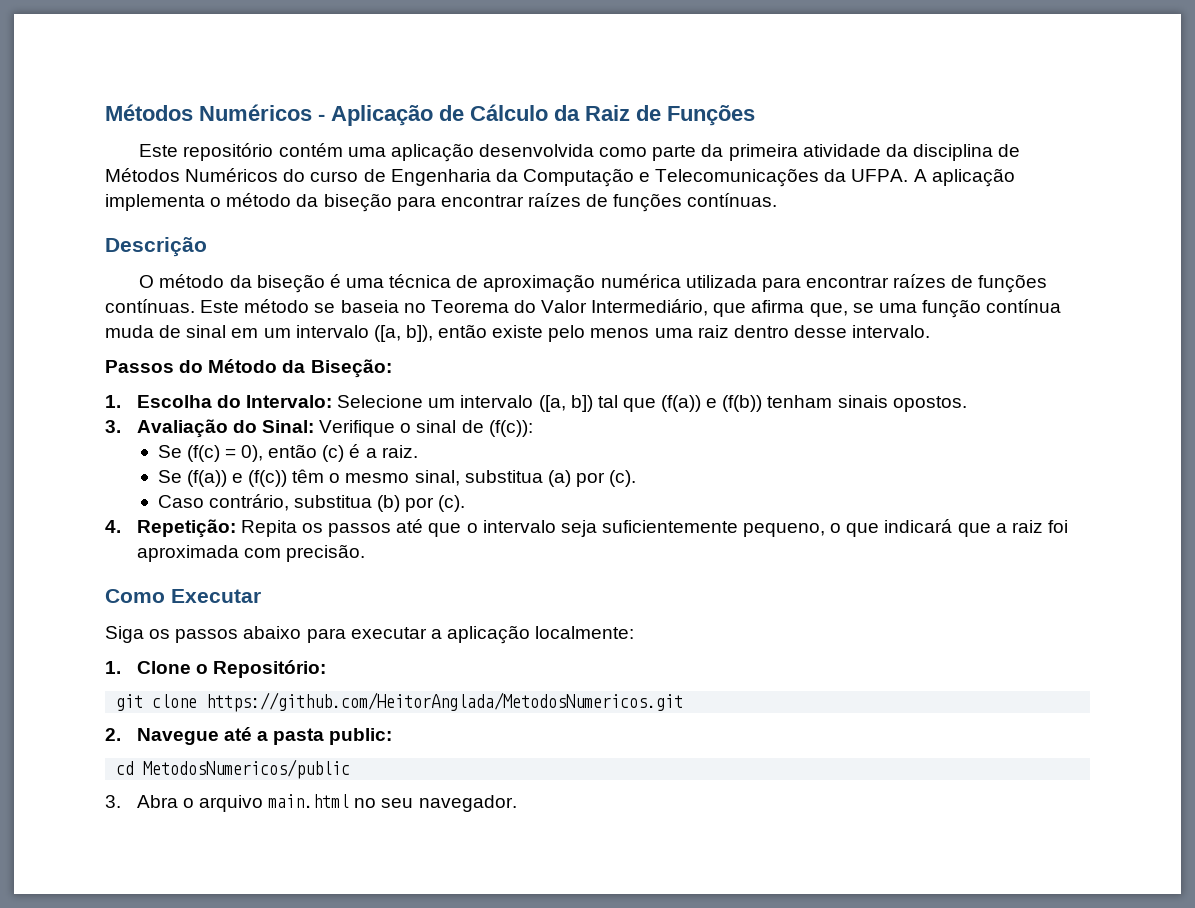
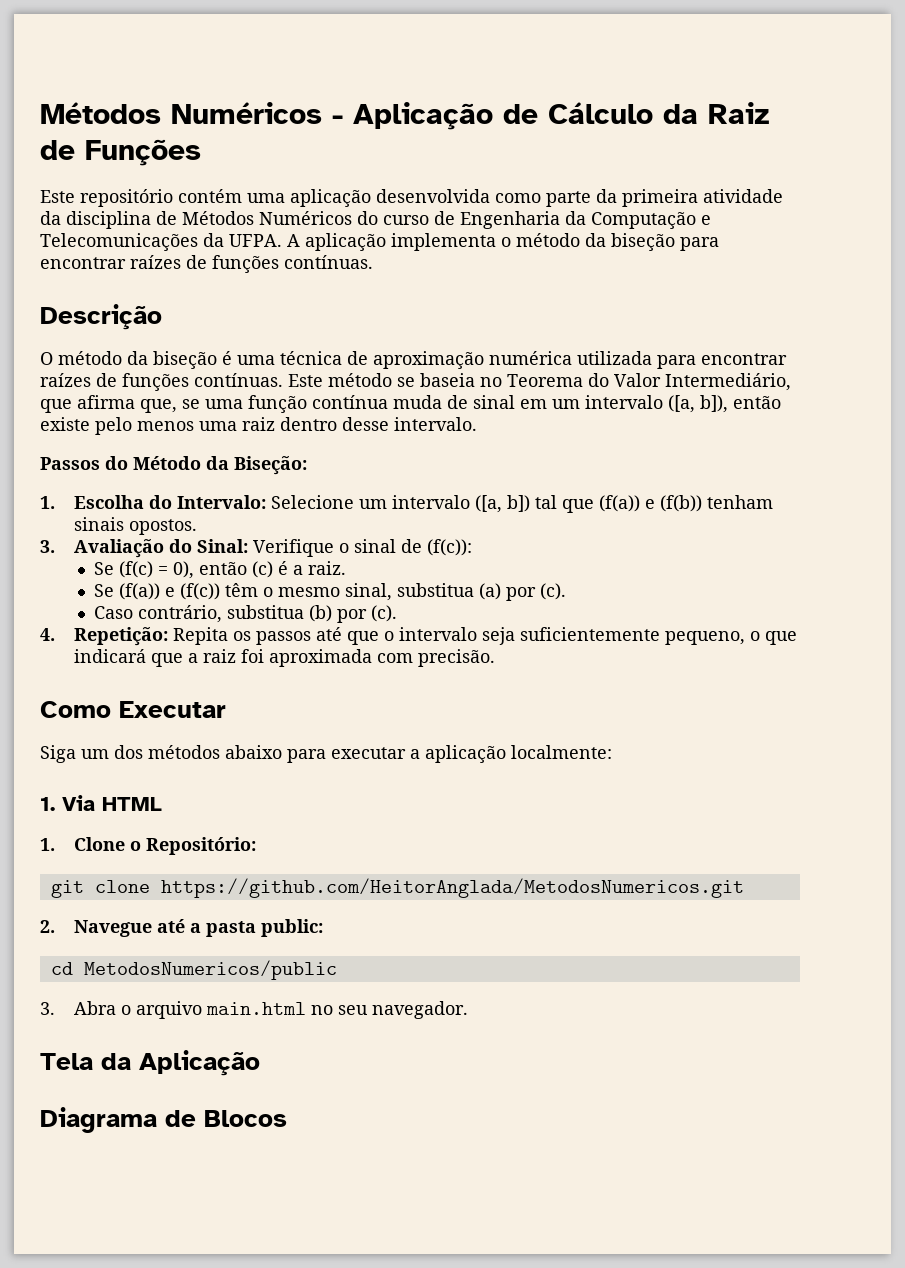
- Siga os passos abaixo para executar a aplicação localmente:
+ Siga um dos métodos abaixo para executar a aplicação localmente:
+ 1. Via HTML
+ Tela da Aplicação
+ Diagrama de Blocos

